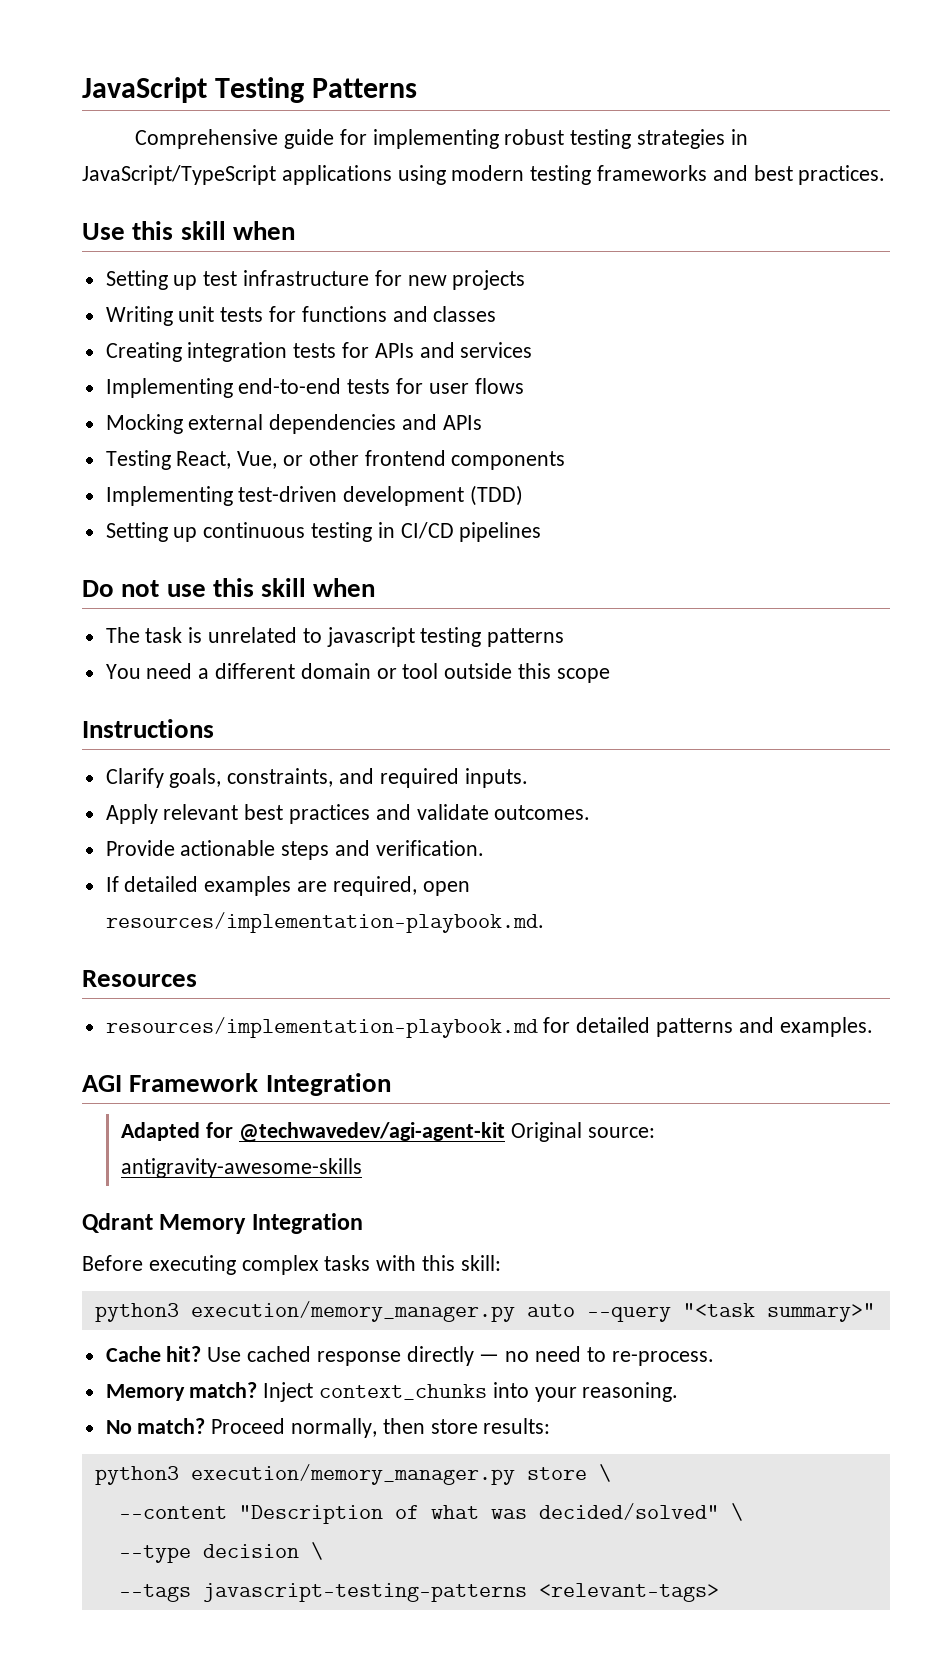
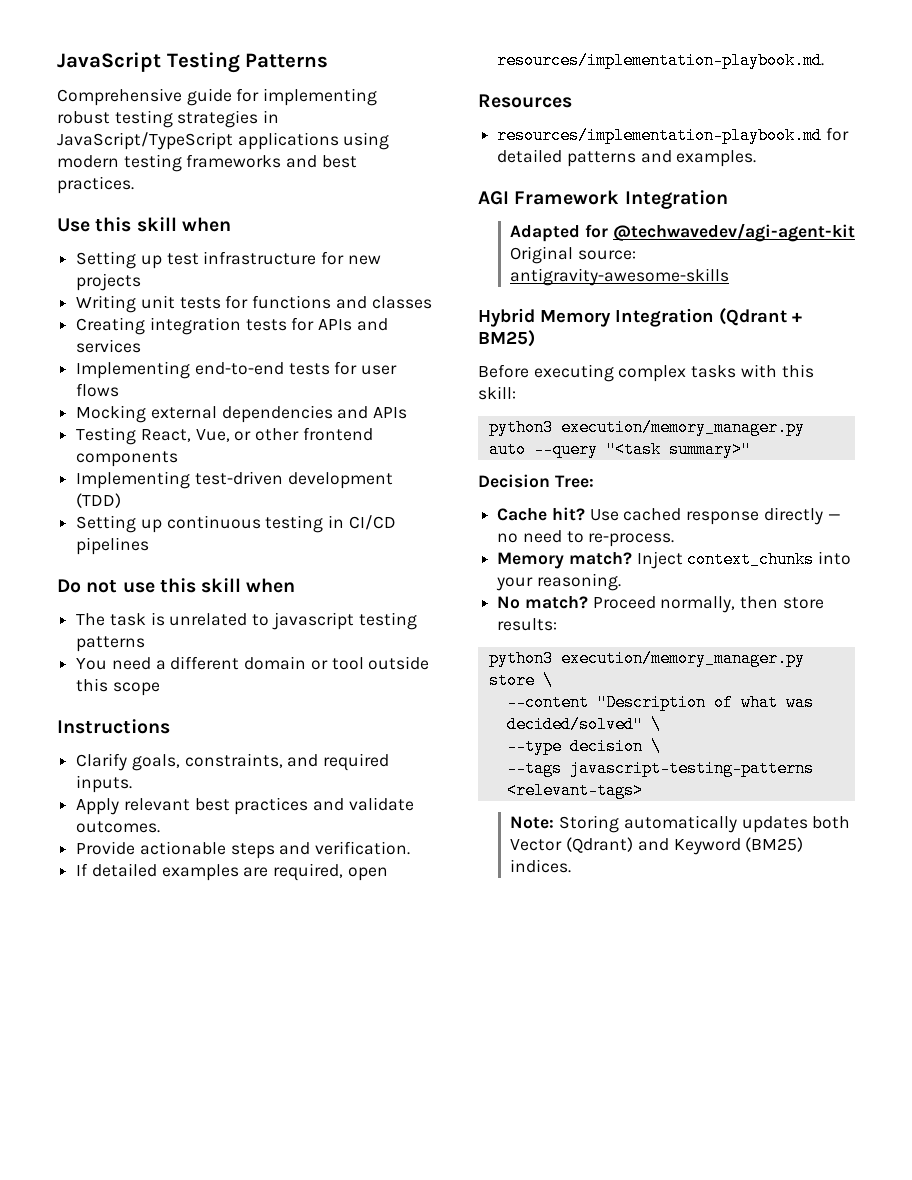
- Qdrant Memory Integration
+ Hybrid Memory Integration (Qdrant + BM25)
+ Decision Tree:
+ Note: Storing automatically updates both Vector (Qdrant) and Keyword (BM25) indices.

